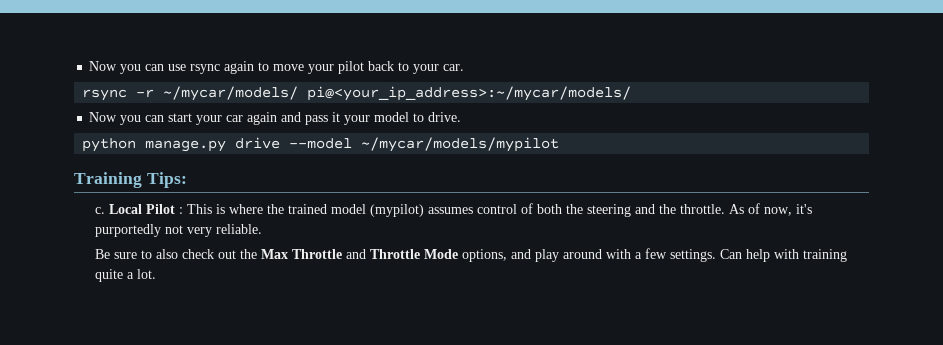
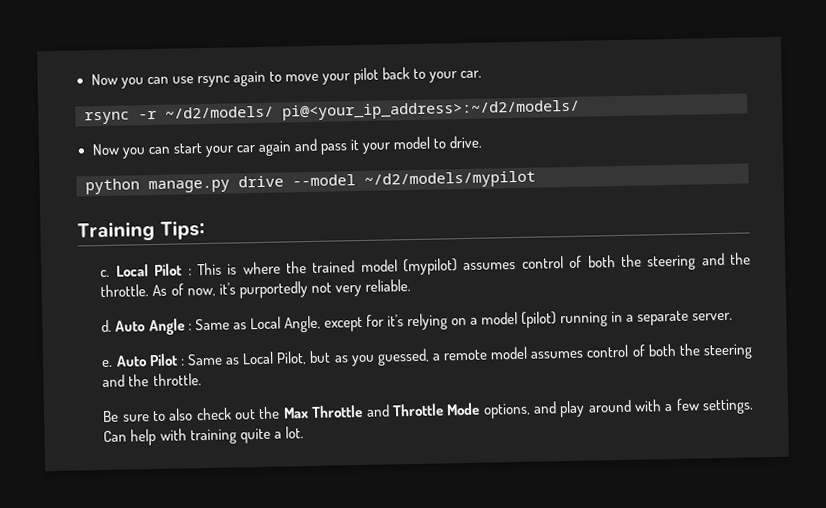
- rsync -r ~/mycar/models/ pi@<your_ip_address>:~/mycar/models/
+ rsync -r ~/d2/models/ pi@<your_ip_address>:~/d2/models/
- python manage.py drive --model ~/mycar/models/mypilot
+ python manage.py drive --model ~/d2/models/mypilot
+ d. Auto Angle : Same as Local Angle, except for it's relying on a model (pilot) running in a separate server.
+ e. Auto Pilot : Same as Local Pilot, but as you guessed, a remote model assumes control of both the steering and the throttle.

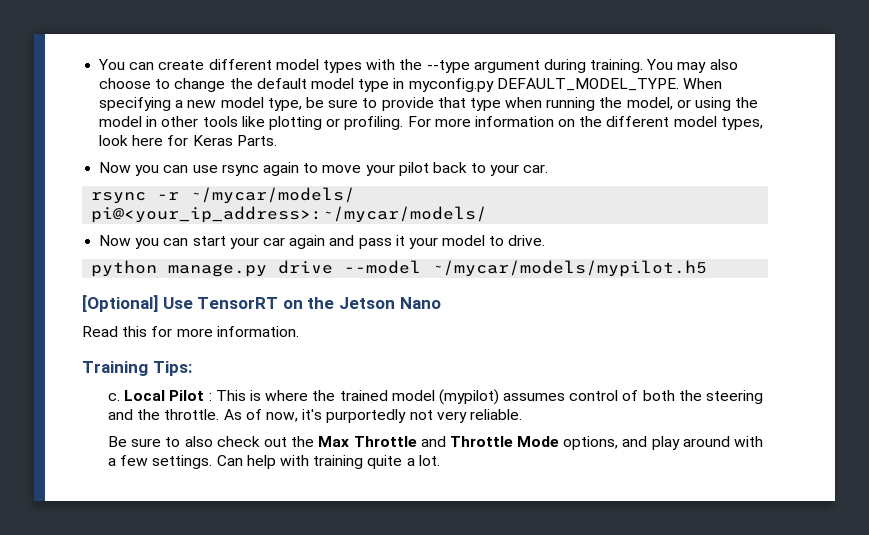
+ You can create different model types with the --type argument during training. You may also choose to change the default model type in myconfig.py DEFAULT_MODEL_TYPE. When specifying a new model type, be sure to provide that type when running the model, or using the model in other tools like plotting or profiling. For more information on the different model types, look here for Keras Parts.
- rsync -r ~/d2/models/ pi@<your_ip_address>:~/d2/models/
+ rsync -r ~/mycar/models/ pi@<your_ip_address>:~/mycar/models/
- python manage.py drive --model ~/d2/models/mypilot
+ python manage.py drive --model ~/mycar/models/mypilot.h5
+ [Optional] Use TensorRT on the Jetson Nano
+ Read this for more information.
- d. Auto Angle : Same as Local Angle, except for it's relying on a model (pilot) running in a separate server.
- e. Auto Pilot : Same as Local Pilot, but as you guessed, a remote model assumes control of both the steering and the throttle.

